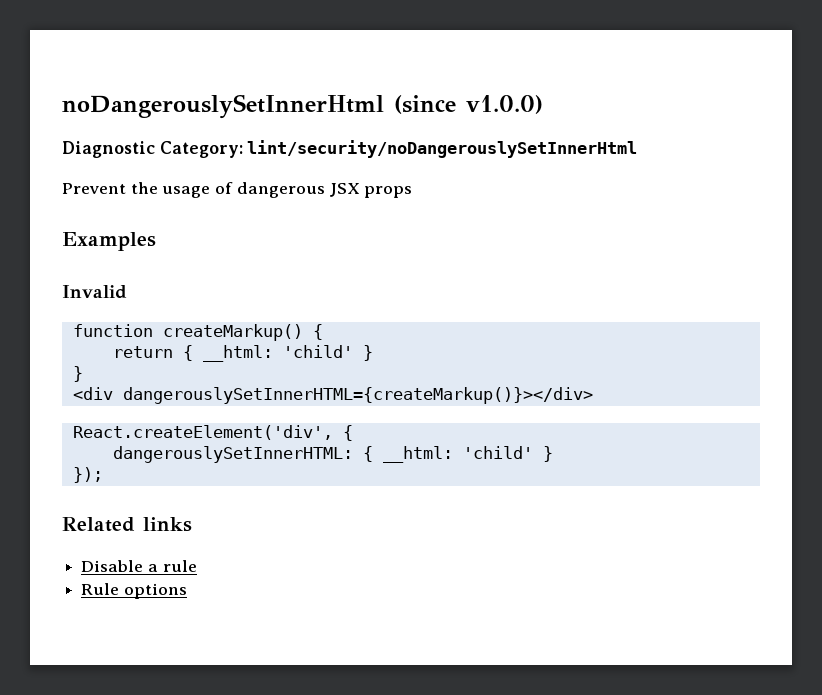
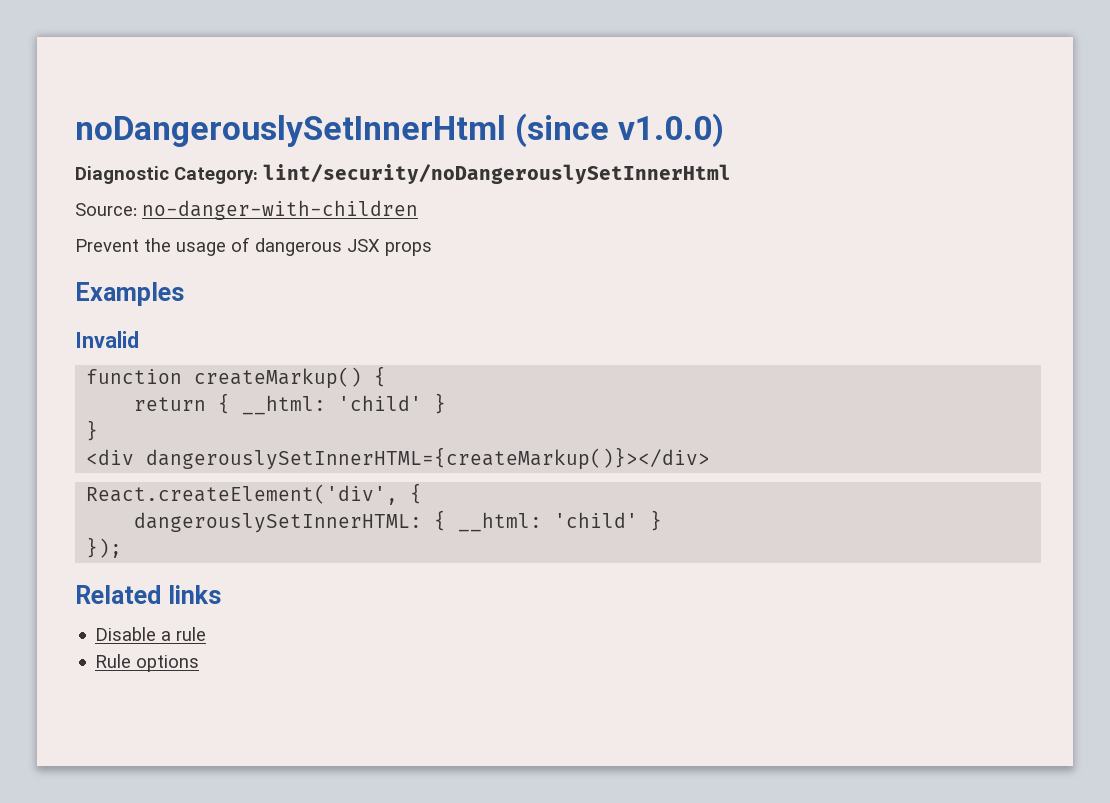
+ Source: no-danger-with-children

